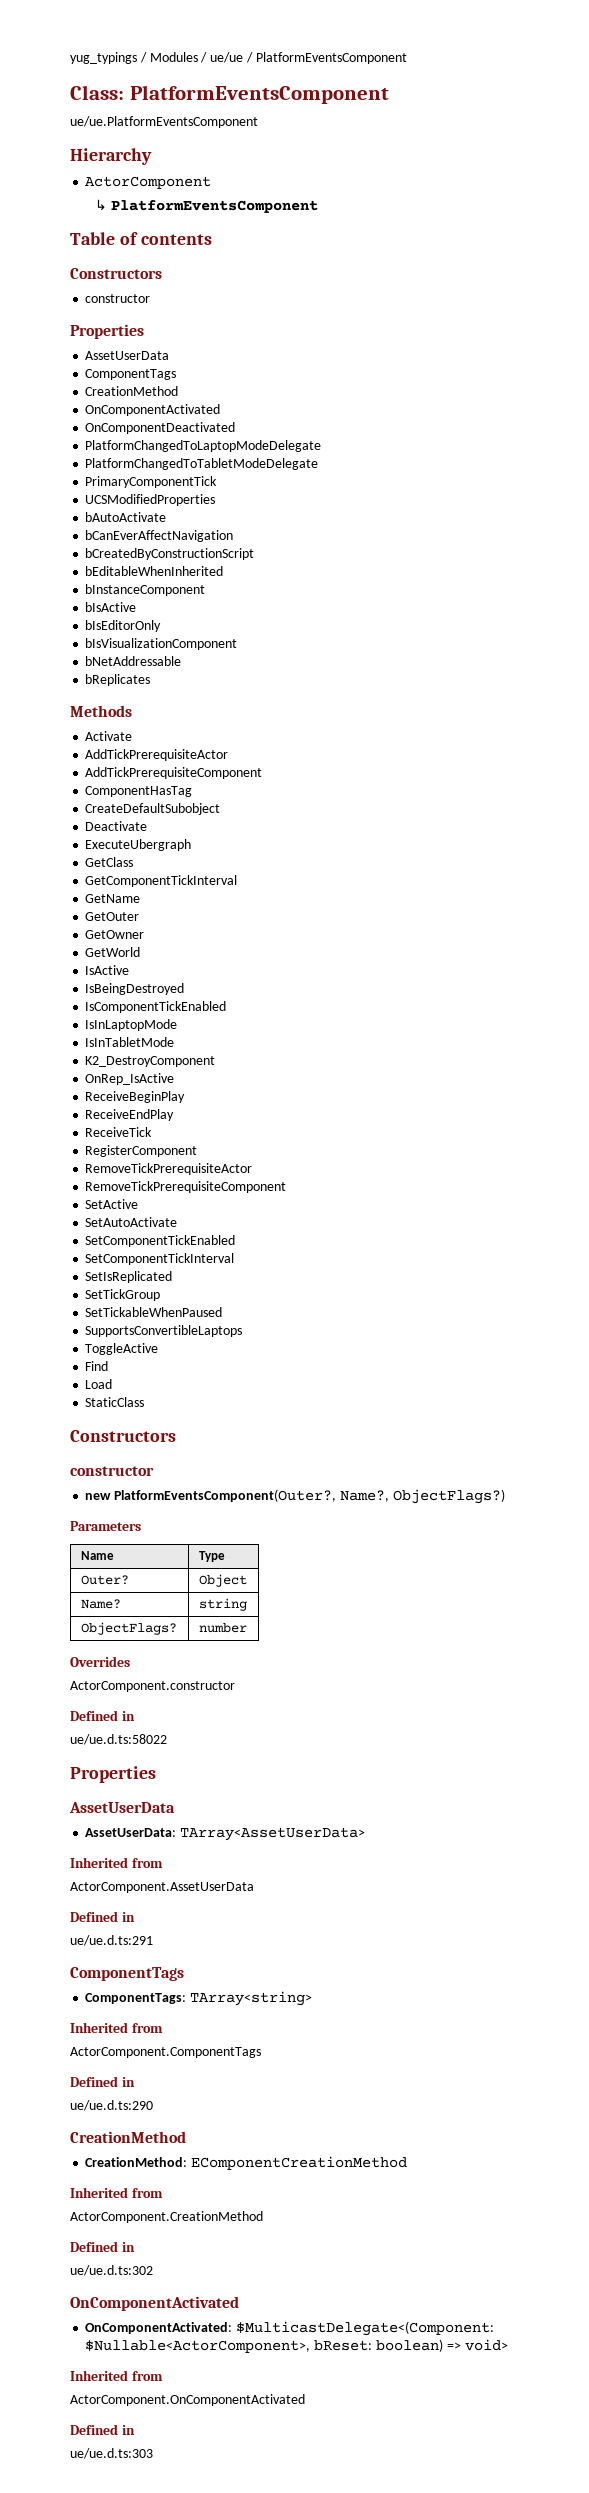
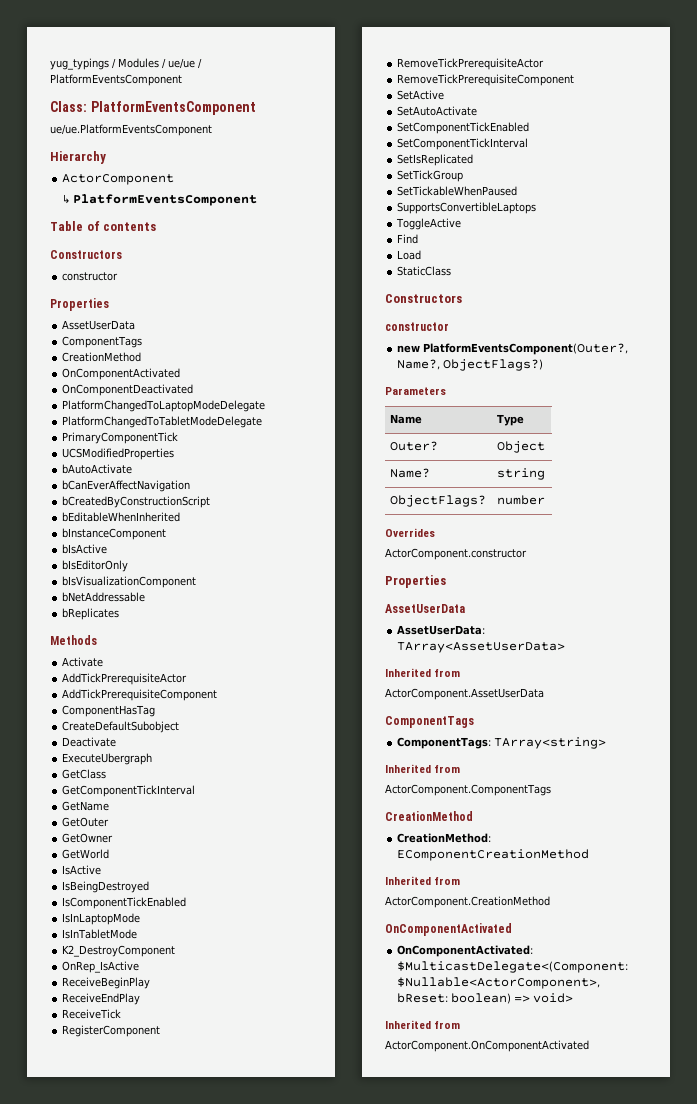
  ActorComponent.constructor
- Defined in
- ue/ue.d.ts:58022
  ActorComponent.AssetUserData
- Defined in
- ue/ue.d.ts:291
  ActorComponent.ComponentTags
- Defined in
- ue/ue.d.ts:290
  ActorComponent.CreationMethod
- Defined in
- ue/ue.d.ts:302
  ActorComponent.OnComponentActivated
- Defined in
- ue/ue.d.ts:303

